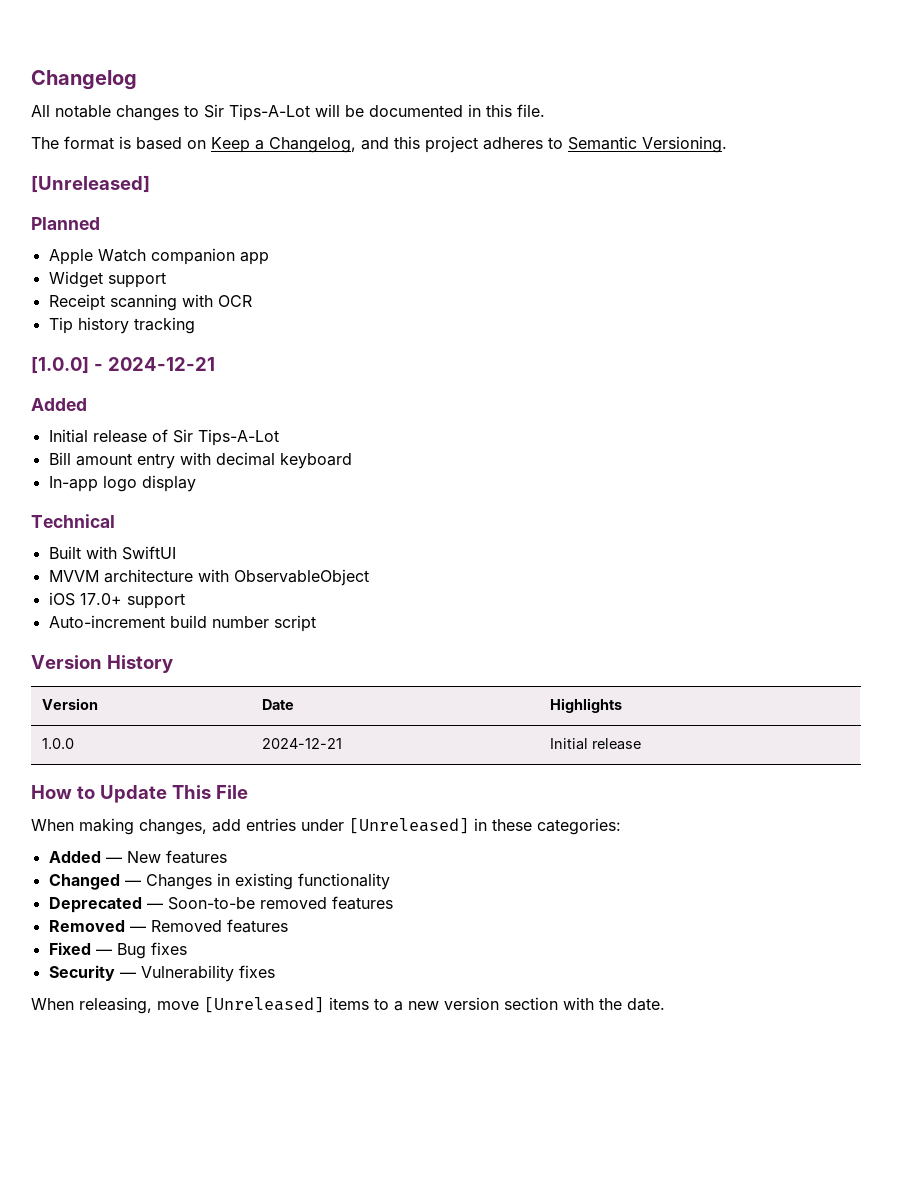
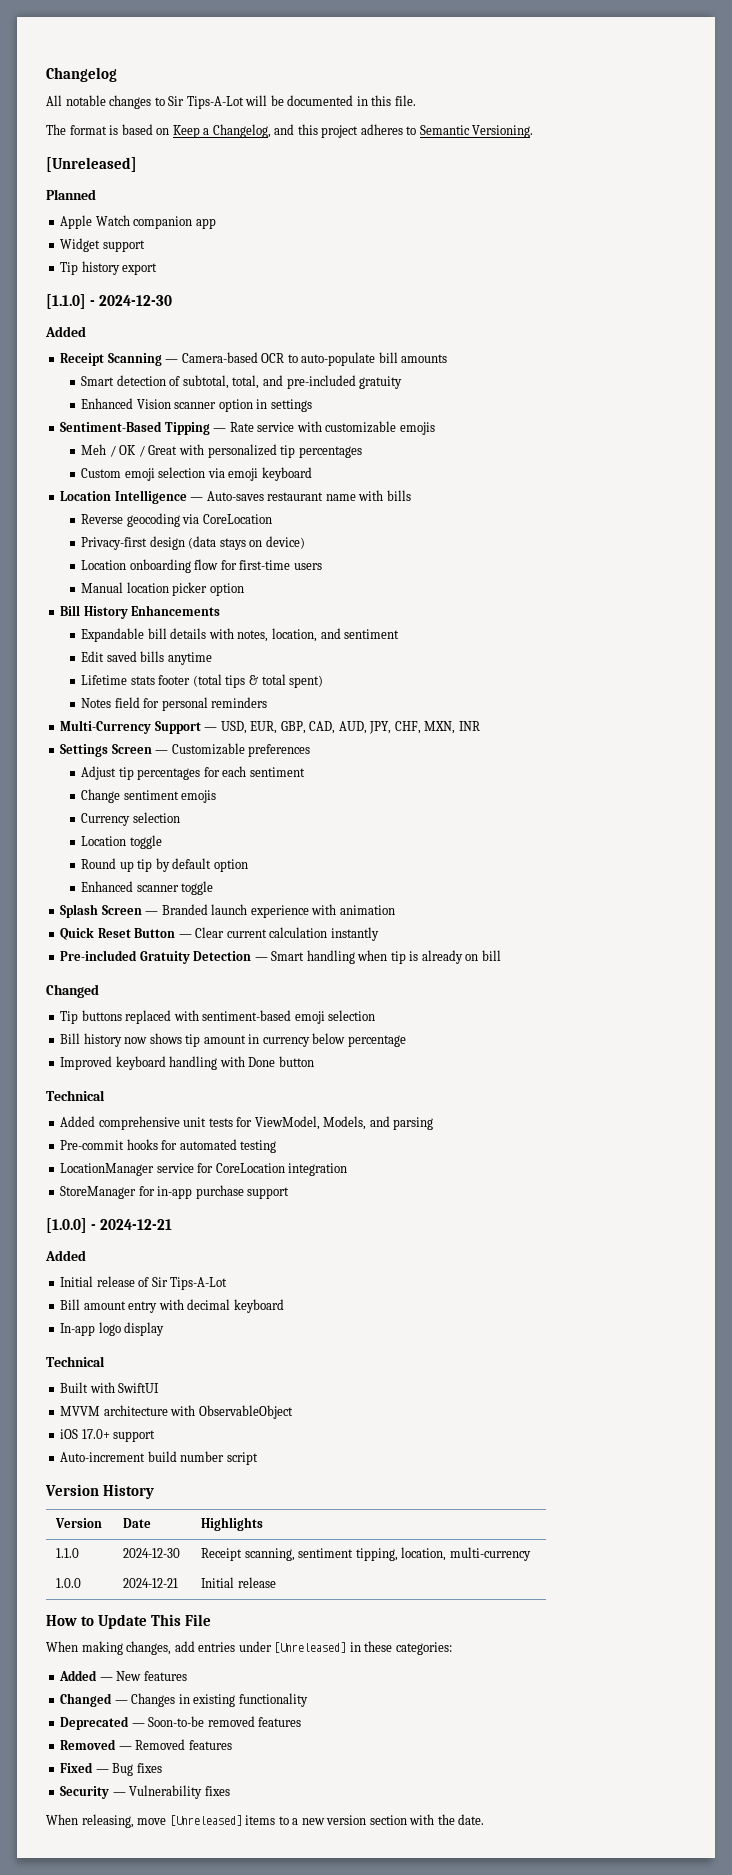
- Receipt scanning with OCR
- Tip history tracking
+ Tip history export
+ [1.1.0] - 2024-12-30
+ Added
+ Receipt Scanning — Camera-based OCR to auto-populate bill amounts
+ Smart detection of subtotal, total, and pre-included gratuity
+ Enhanced Vision scanner option in settings
+ Sentiment-Based Tipping — Rate service with customizable emojis
+ Meh / OK / Great with personalized tip percentages
+ Custom emoji selection via emoji keyboard
+ Location Intelligence — Auto-saves restaurant name with bills
+ Reverse geocoding via CoreLocation
+ Privacy-first design (data stays on device)
+ Location onboarding flow for first-time users
+ Manual location picker option
+ Bill History Enhancements
+ Expandable bill details with notes, location, and sentiment
+ Edit saved bills anytime
+ Lifetime stats footer (total tips & total spent)
+ Notes field for personal reminders
+ Multi-Currency Support — USD, EUR, GBP, CAD, AUD, JPY, CHF, MXN, INR
+ Settings Screen — Customizable preferences
+ Adjust tip percentages for each sentiment
+ Change sentiment emojis
+ Currency selection
+ Location toggle
+ Round up tip by default option
+ Enhanced scanner toggle
+ Splash Screen — Branded launch experience with animation
+ Quick Reset Button — Clear current calculation instantly
+ Pre-included Gratuity Detection — Smart handling when tip is already on bill
+ Changed
+ Tip buttons replaced with sentiment-based emoji selection
+ Bill history now shows tip amount in currency below percentage
+ Improved keyboard handling with Done button
+ Technical
+ Added comprehensive unit tests for ViewModel, Models, and parsing
+ Pre-commit hooks for automated testing
+ LocationManager service for CoreLocation integration
+ StoreManager for in-app purchase support
+ 1.1.0 | 2024-12-30 | Receipt scanning, sentiment tipping, location, multi-currency

